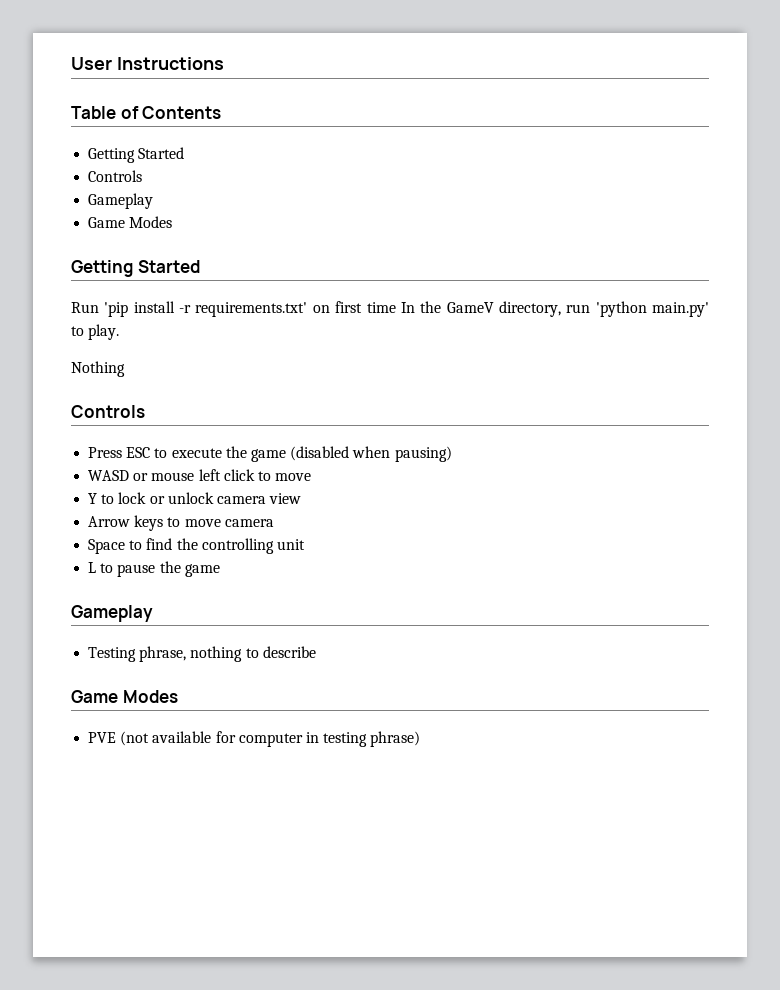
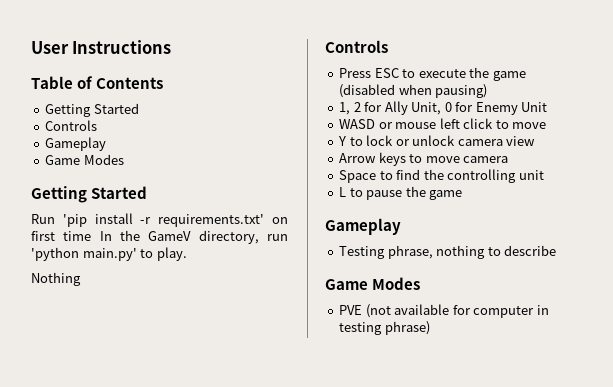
+ 1, 2 for Ally Unit, 0 for Enemy Unit

